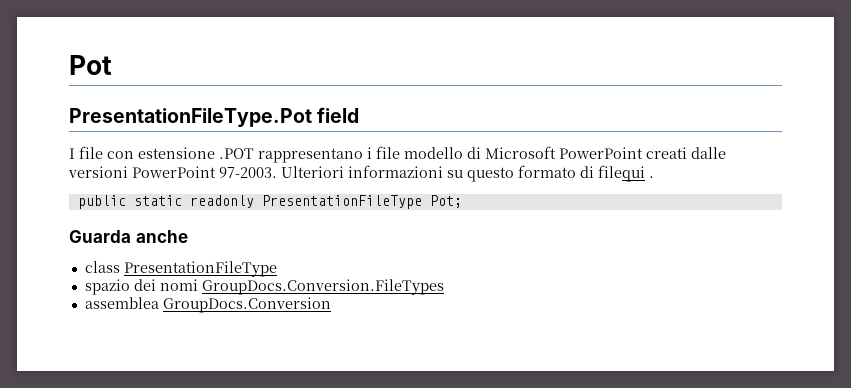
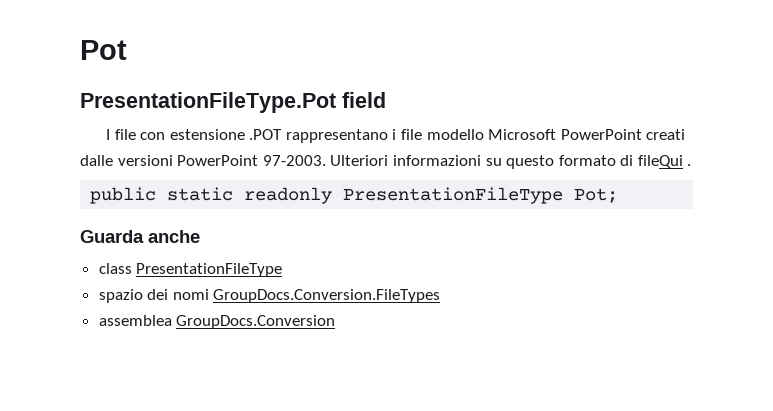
- I file con estensione .POT rappresentano i file modello di Microsoft PowerPoint creati dalle versioni PowerPoint 97-2003.
+ I file con estensione .POT rappresentano i file modello Microsoft PowerPoint creati dalle versioni PowerPoint 97-2003.
- Ulteriori informazioni su questo formato di filequi .
+ Ulteriori informazioni su questo formato di fileQui .

